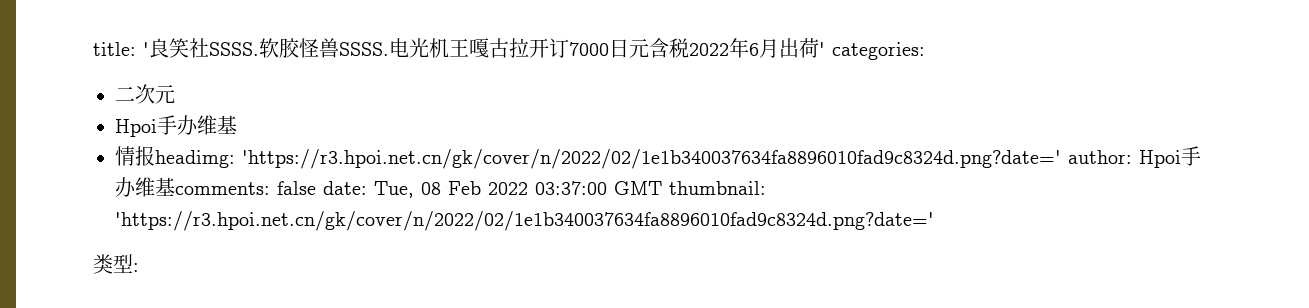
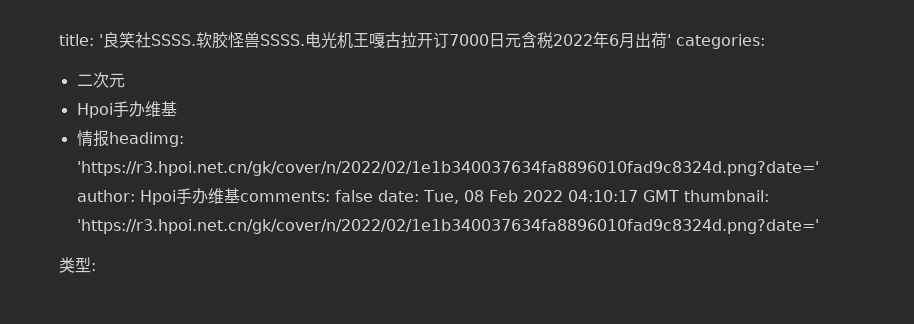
- 情报headimg: 'https://r3.hpoi.net.cn/gk/cover/n/2022/02/1e1b340037634fa8896010fad9c8324d.png?date=' author: Hpoi手办维基comments: false date: Tue, 08 Feb 2022 03:37:00 GMT thumbnail: 'https://r3.hpoi.net.cn/gk/cover/n/2022/02/1e1b340037634fa8896010fad9c8324d.png?date='
+ 情报headimg: 'https://r3.hpoi.net.cn/gk/cover/n/2022/02/1e1b340037634fa8896010fad9c8324d.png?date=' author: Hpoi手办维基comments: false date: Tue, 08 Feb 2022 04:10:17 GMT thumbnail: 'https://r3.hpoi.net.cn/gk/cover/n/2022/02/1e1b340037634fa8896010fad9c8324d.png?date='

